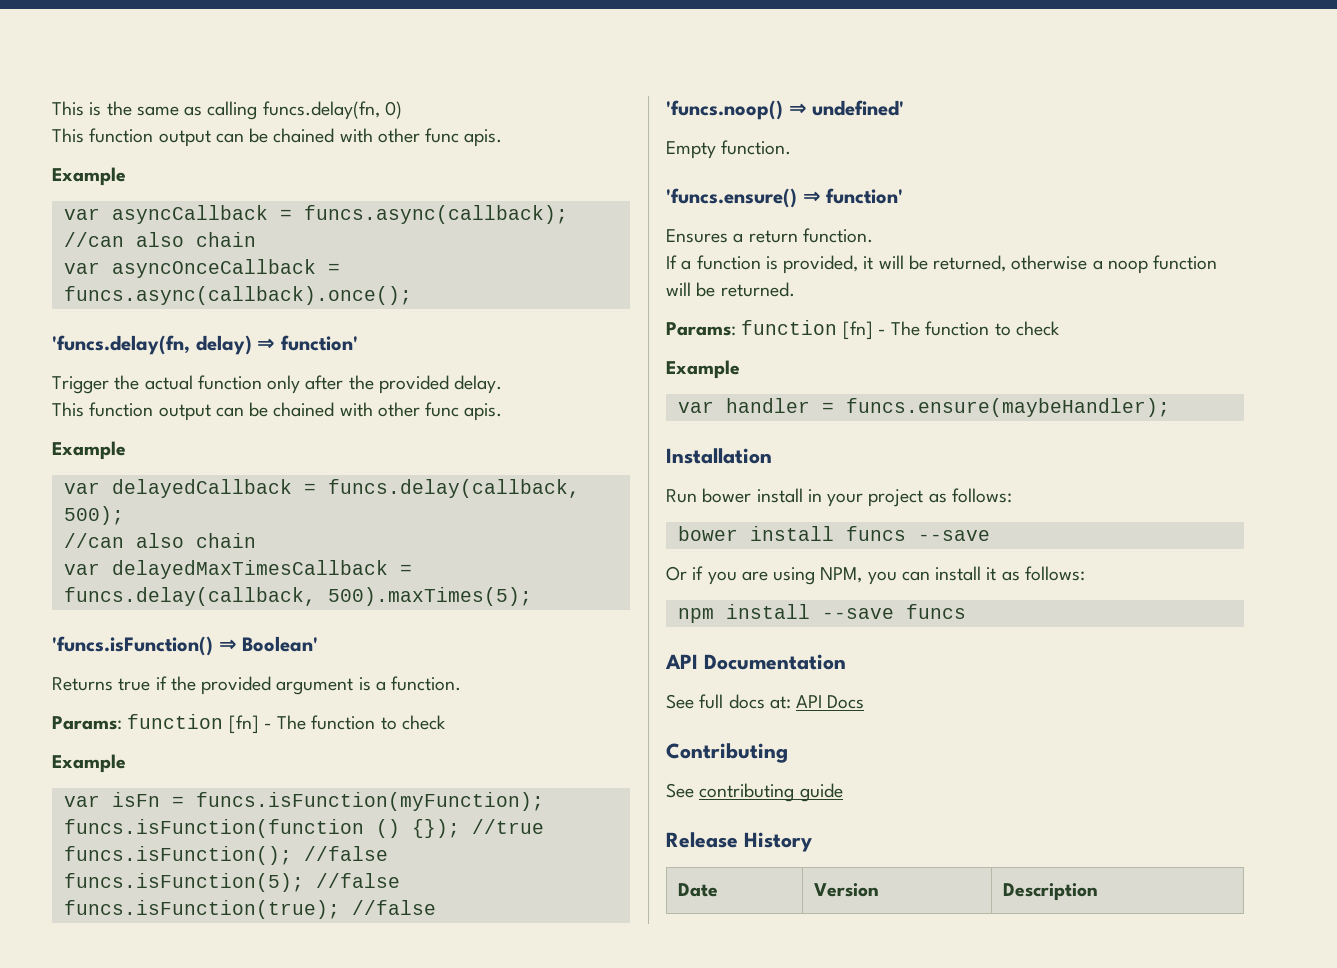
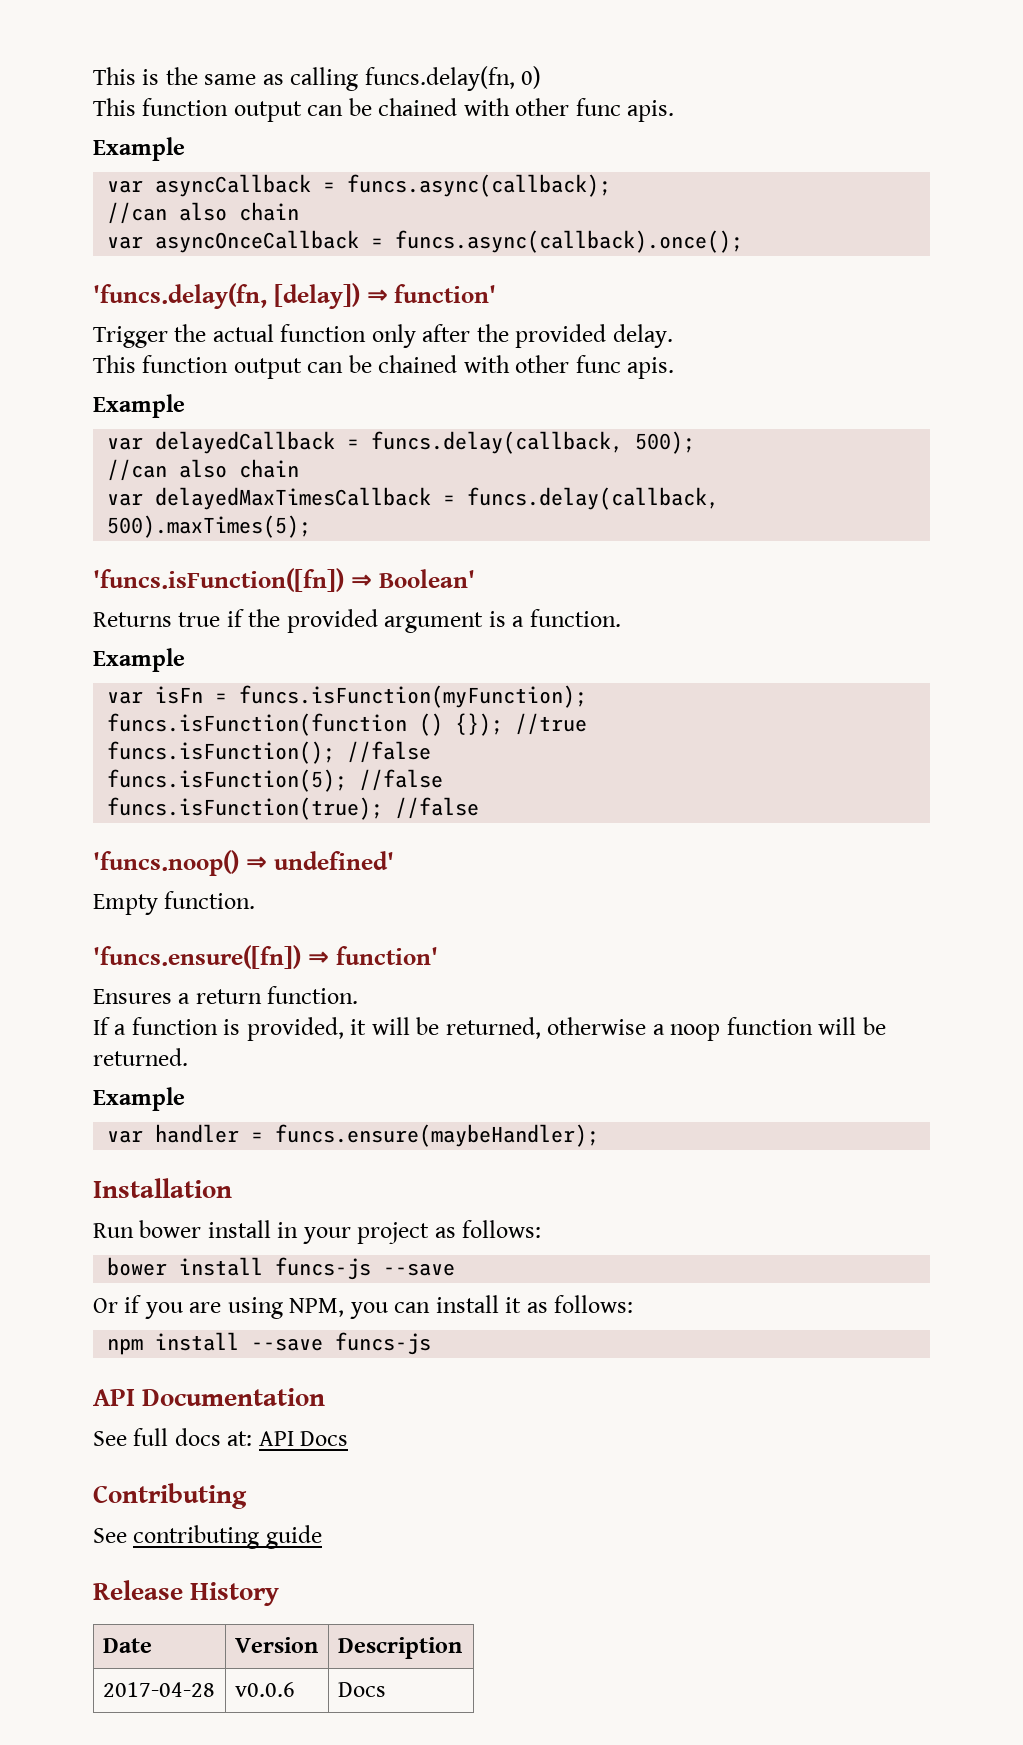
- 'funcs.delay(fn, delay) ⇒ function'
+ 'funcs.delay(fn, [delay]) ⇒ function'
- 'funcs.isFunction() ⇒ Boolean'
+ 'funcs.isFunction([fn]) ⇒ Boolean'
  Returns true if the provided argument is a function.
- Params: function [fn] - The function to check
- 'funcs.ensure() ⇒ function'
+ 'funcs.ensure([fn]) ⇒ function'
  If a function is provided, it will be returned, otherwise a noop function will be returned.
- Params: function [fn] - The function to check
- bower install funcs --save
+ bower install funcs-js --save
- npm install --save funcs
+ npm install --save funcs-js
+ 2017-04-28 | v0.0.6 | Docs

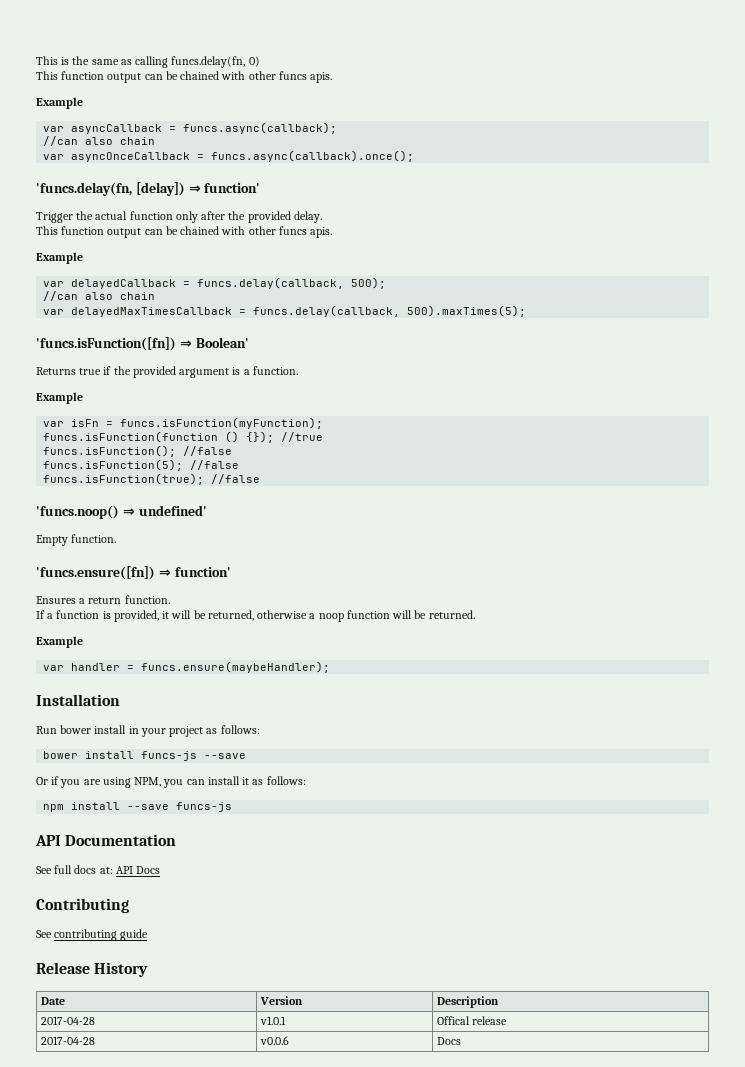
  This is the same as calling funcs.delay(fn, 0)
- This function output can be chained with other func apis.
+ This function output can be chained with other funcs apis.
  Trigger the actual function only after the provided delay.
- This function output can be chained with other func apis.
+ This function output can be chained with other funcs apis.
+ 2017-04-28 | v1.0.1 | Offical release

